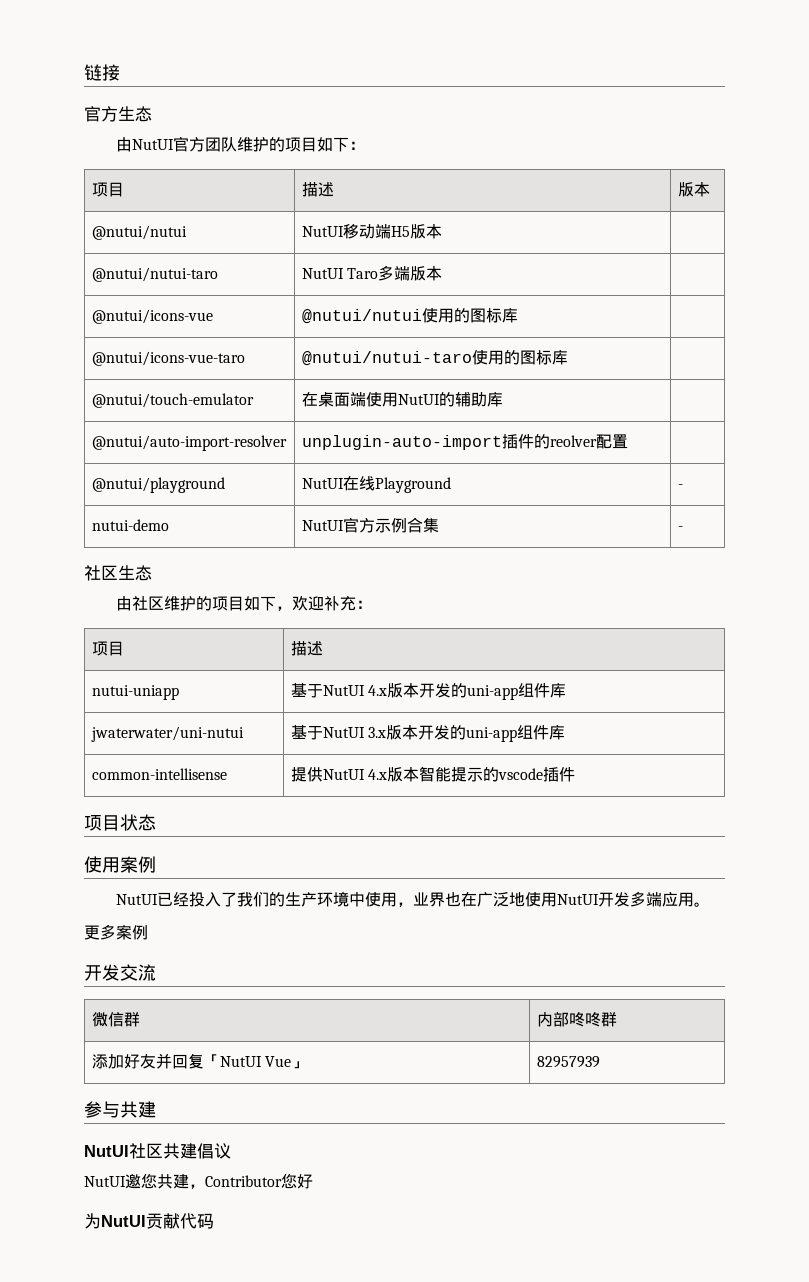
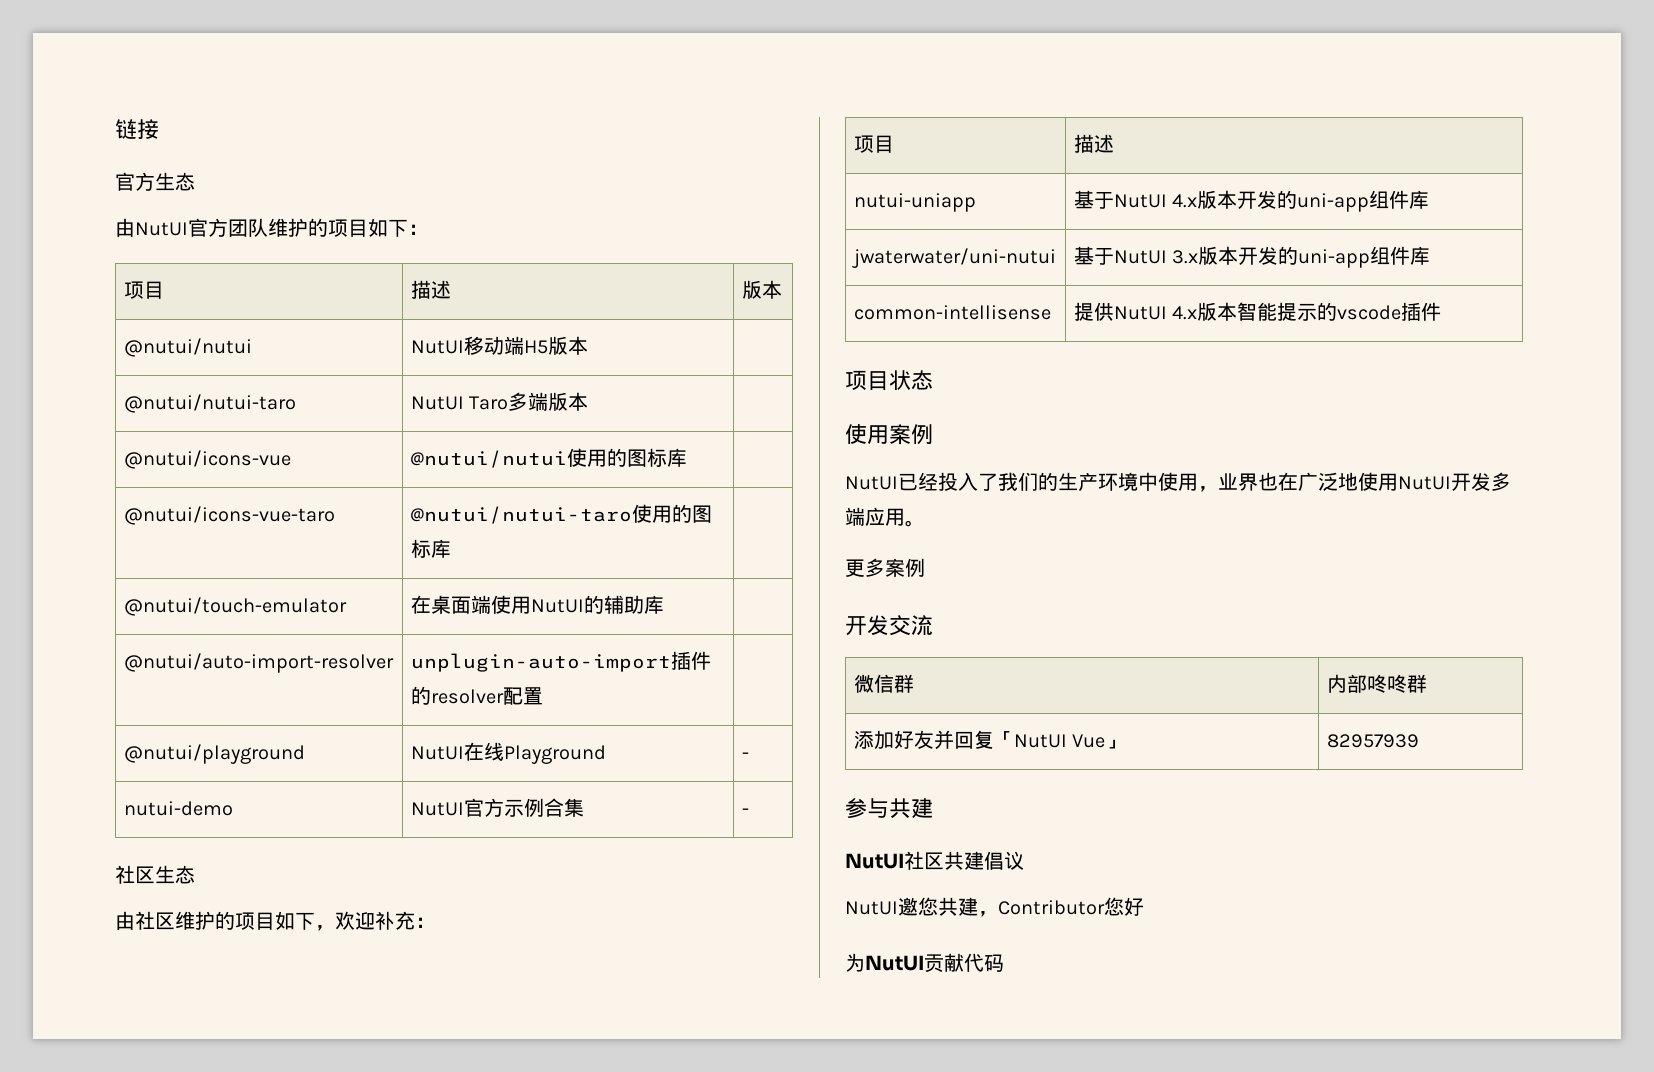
- @nutui/auto-import-resolver | unplugin-auto-import插件的reolver配置 |
+ @nutui/auto-import-resolver | unplugin-auto-import插件的resolver配置 |

